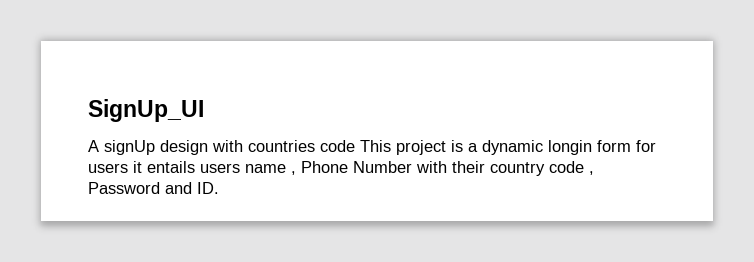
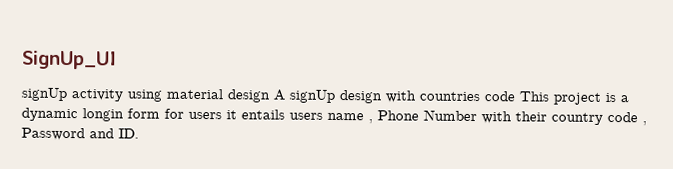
- A signUp design with countries code This project is a dynamic longin form for users it entails users name , Phone Number with their country code , Password and ID.
+ signUp activity using material design A signUp design with countries code This project is a dynamic longin form for users it entails users name , Phone Number with their country code , Password and ID.

